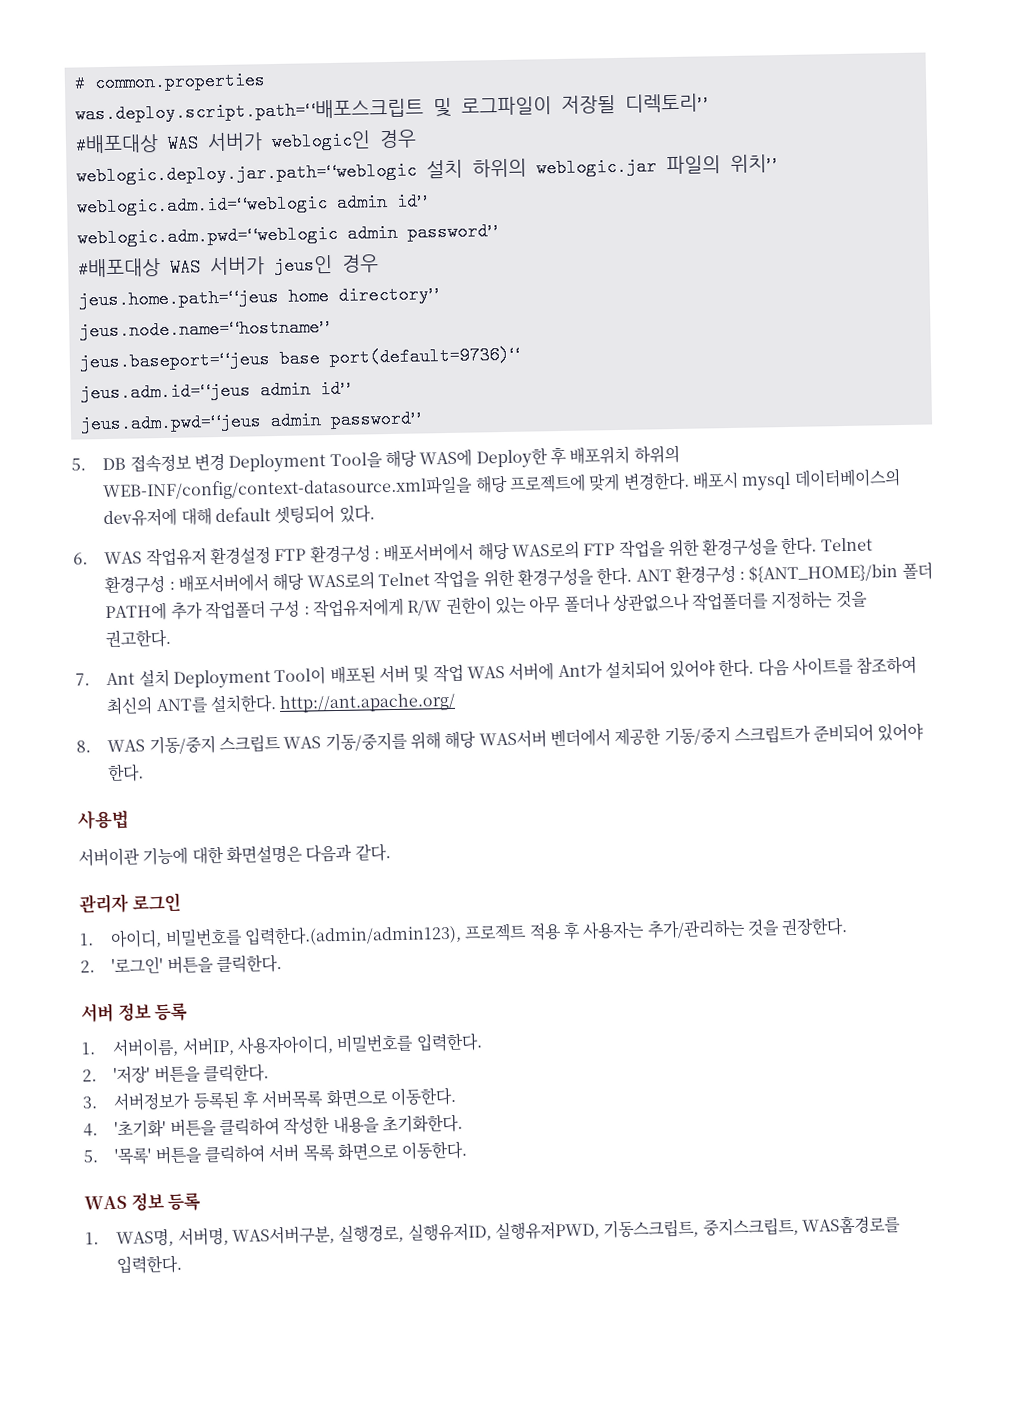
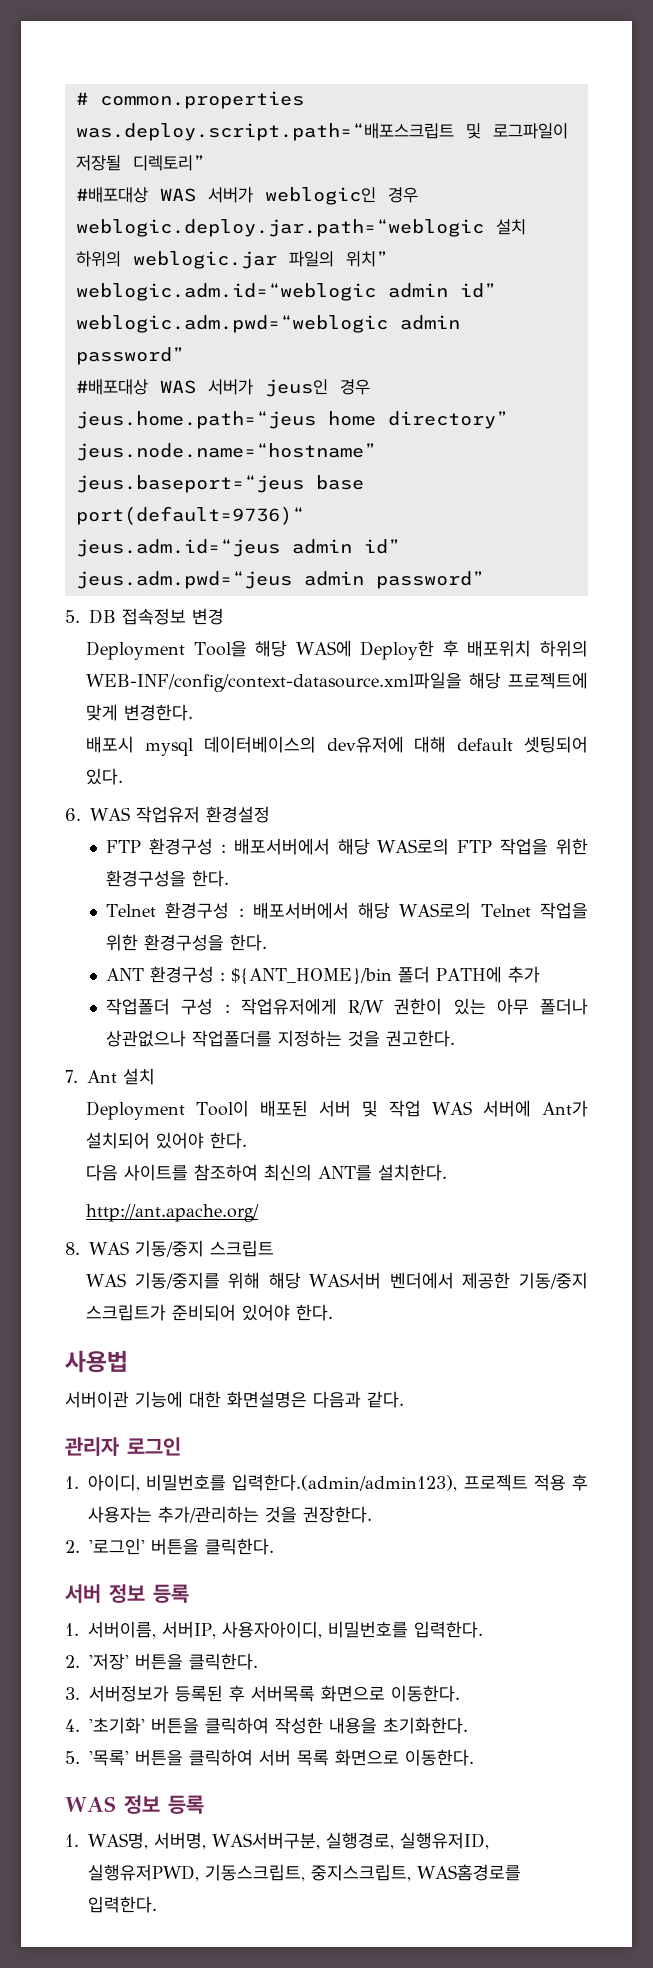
- 5. DB 접속정보 변경 Deployment Tool을 해당 WAS에 Deploy한 후 배포위치 하위의 WEB-INF/config/context-datasource.xml파일을 해당 프로젝트에 맞게 변경한다. 배포시 mysql 데이터베이스의 dev유저에 대해 default 셋팅되어 있다.
+ 5. DB 접속정보 변경
+ Deployment Tool을 해당 WAS에 Deploy한 후 배포위치 하위의 WEB-INF/config/context-datasource.xml파일을 해당 프로젝트에 맞게 변경한다.
+ 배포시 mysql 데이터베이스의 dev유저에 대해 default 셋팅되어 있다.
- 6. WAS 작업유저 환경설정 FTP 환경구성 : 배포서버에서 해당 WAS로의 FTP 작업을 위한 환경구성을 한다. Telnet 환경구성 : 배포서버에서 해당 WAS로의 Telnet 작업을 위한 환경구성을 한다. ANT 환경구성 : ${ANT_HOME}/bin 폴더 PATH에 추가 작업폴더 구성 : 작업유저에게 R/W 권한이 있는 아무 폴더나 상관없으나 작업폴더를 지정하는 것을 권고한다.
+ 6. WAS 작업유저 환경설정
+ FTP 환경구성 : 배포서버에서 해당 WAS로의 FTP 작업을 위한 환경구성을 한다.
+ Telnet 환경구성 : 배포서버에서 해당 WAS로의 Telnet 작업을 위한 환경구성을 한다.
+ ANT 환경구성 : ${ANT_HOME}/bin 폴더 PATH에 추가
+ 작업폴더 구성 : 작업유저에게 R/W 권한이 있는 아무 폴더나 상관없으나 작업폴더를 지정하는 것을 권고한다.
- 7. Ant 설치 Deployment Tool이 배포된 서버 및 작업 WAS 서버에 Ant가 설치되어 있어야 한다. 다음 사이트를 참조하여 최신의 ANT를 설치한다. http://ant.apache.org/
+ 7. Ant 설치
+ Deployment Tool이 배포된 서버 및 작업 WAS 서버에 Ant가 설치되어 있어야 한다.
+ 다음 사이트를 참조하여 최신의 ANT를 설치한다.
+ http://ant.apache.org/
- 8. WAS 기동/중지 스크립트 WAS 기동/중지를 위해 해당 WAS서버 벤더에서 제공한 기동/중지 스크립트가 준비되어 있어야 한다.
+ 8. WAS 기동/중지 스크립트
+ WAS 기동/중지를 위해 해당 WAS서버 벤더에서 제공한 기동/중지 스크립트가 준비되어 있어야 한다.

